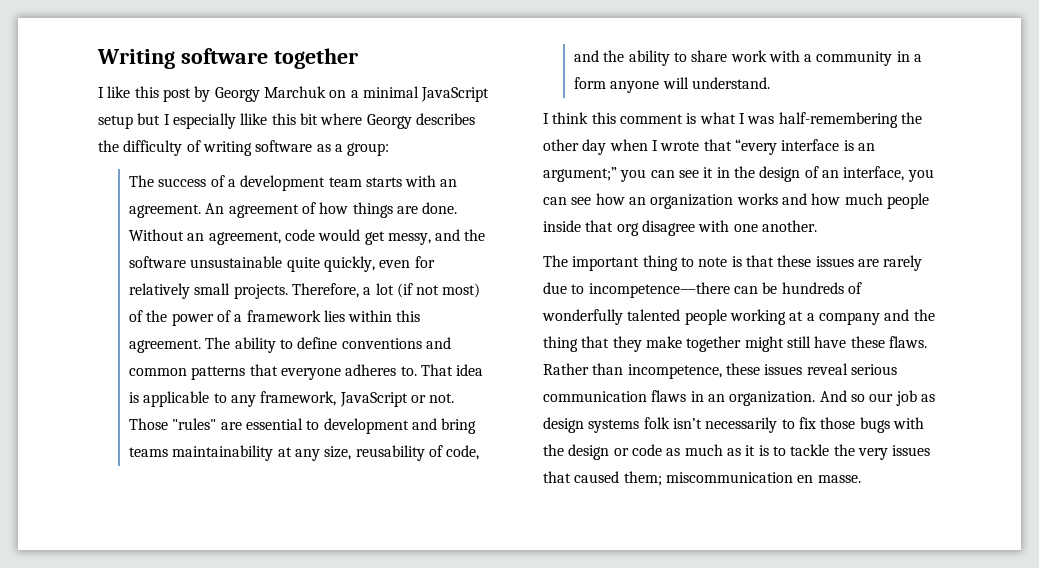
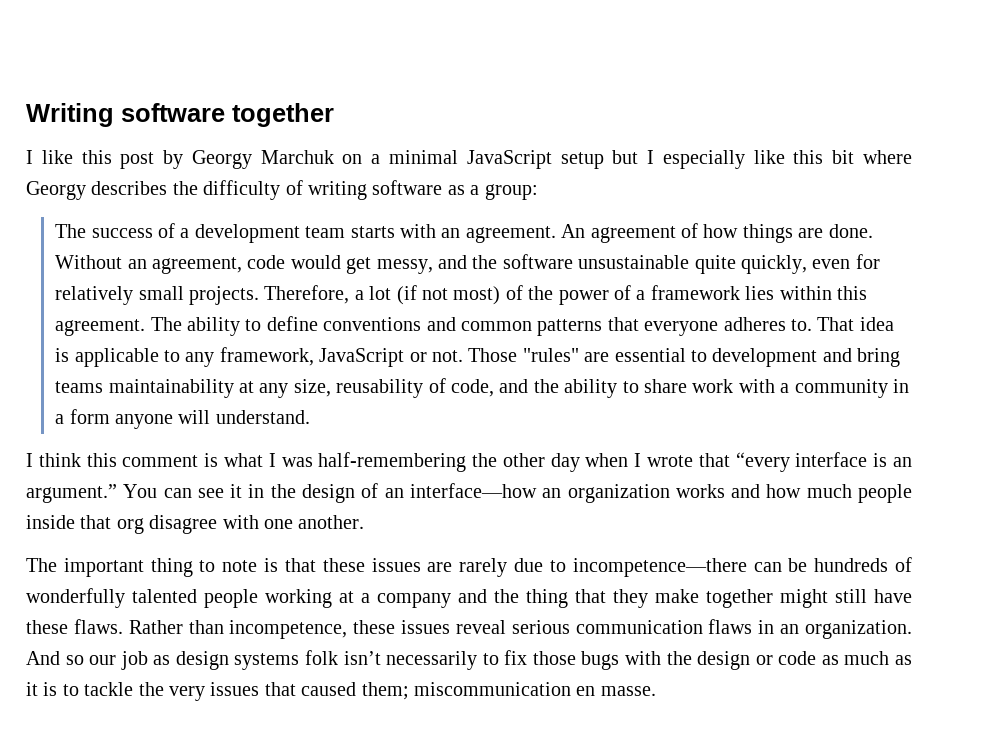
- I like this post by Georgy Marchuk on a minimal JavaScript setup but I especially llike this bit where Georgy describes the difficulty of writing software as a group:
+ I like this post by Georgy Marchuk on a minimal JavaScript setup but I especially like this bit where Georgy describes the difficulty of writing software as a group:
- I think this comment is what I was half-remembering the other day when I wrote that “every interface is an argument;” you can see it in the design of an interface, you can see how an organization works and how much people inside that org disagree with one another.
+ I think this comment is what I was half-remembering the other day when I wrote that “every interface is an argument.” You can see it in the design of an interface—how an organization works and how much people inside that org disagree with one another.

